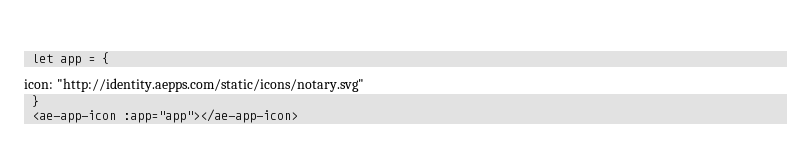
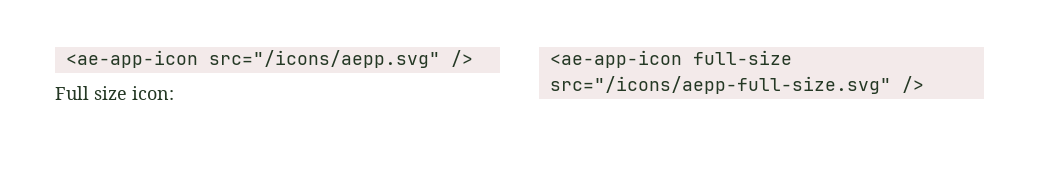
- let app = {
- icon: "http://identity.aepps.com/static/icons/notary.svg"
- }
- <ae-app-icon :app="app"></ae-app-icon>
+ <ae-app-icon src="/icons/aepp.svg" />
+ Full size icon:
+ <ae-app-icon full-size src="/icons/aepp-full-size.svg" />

